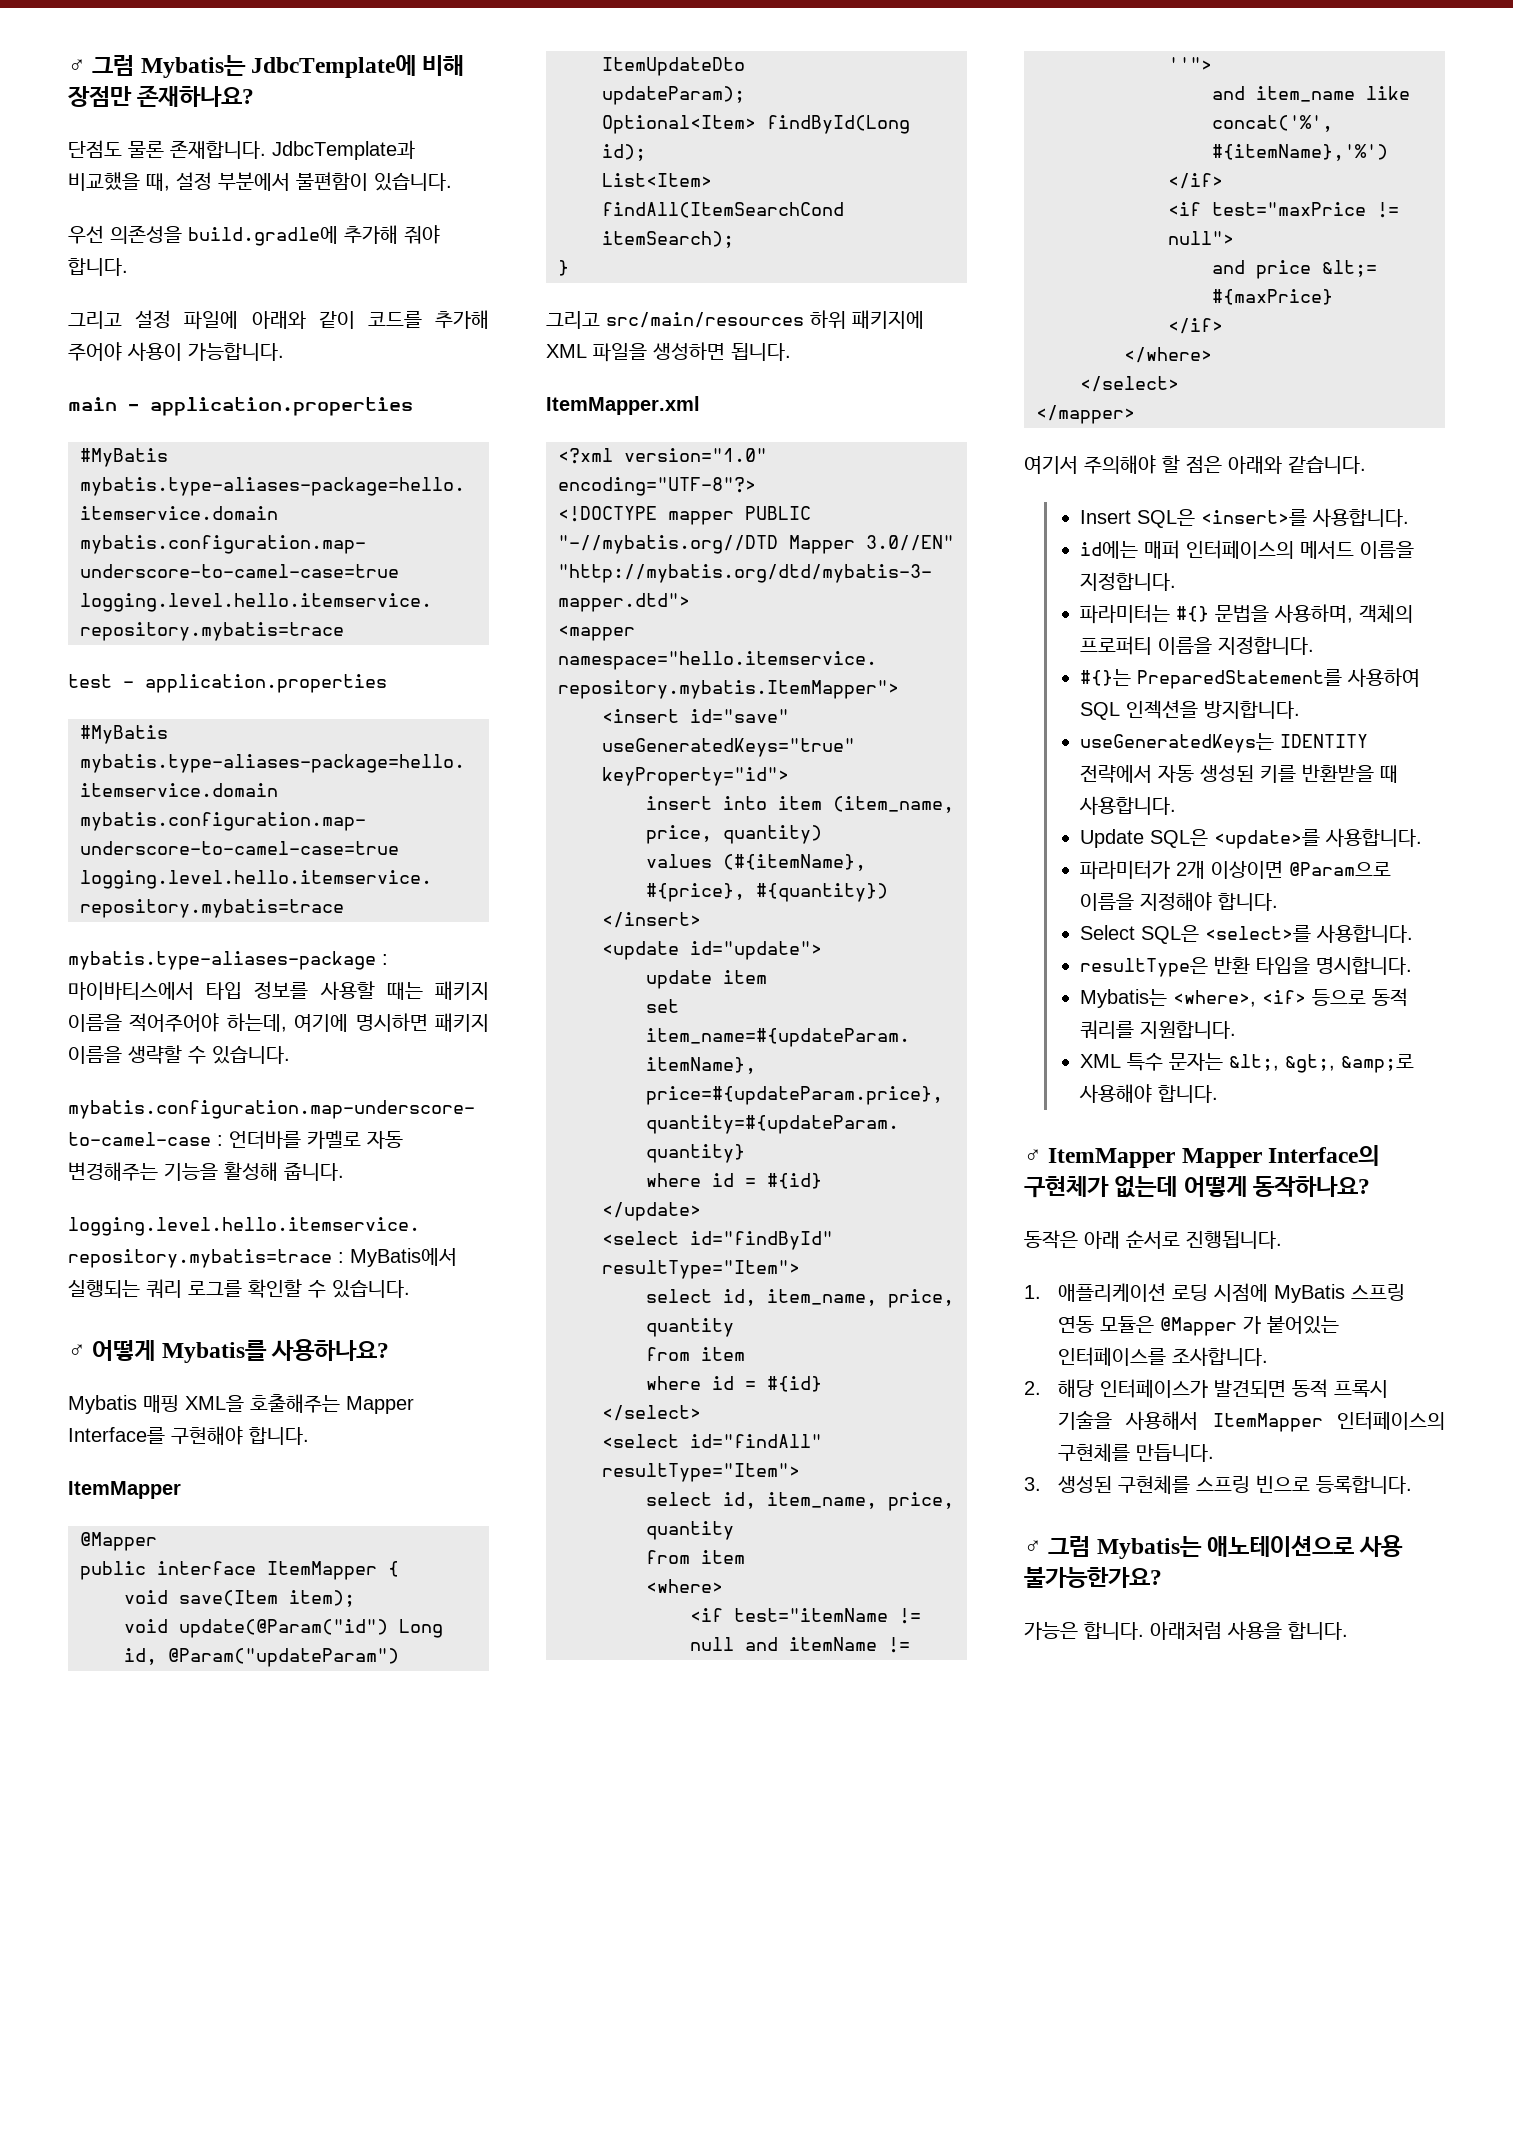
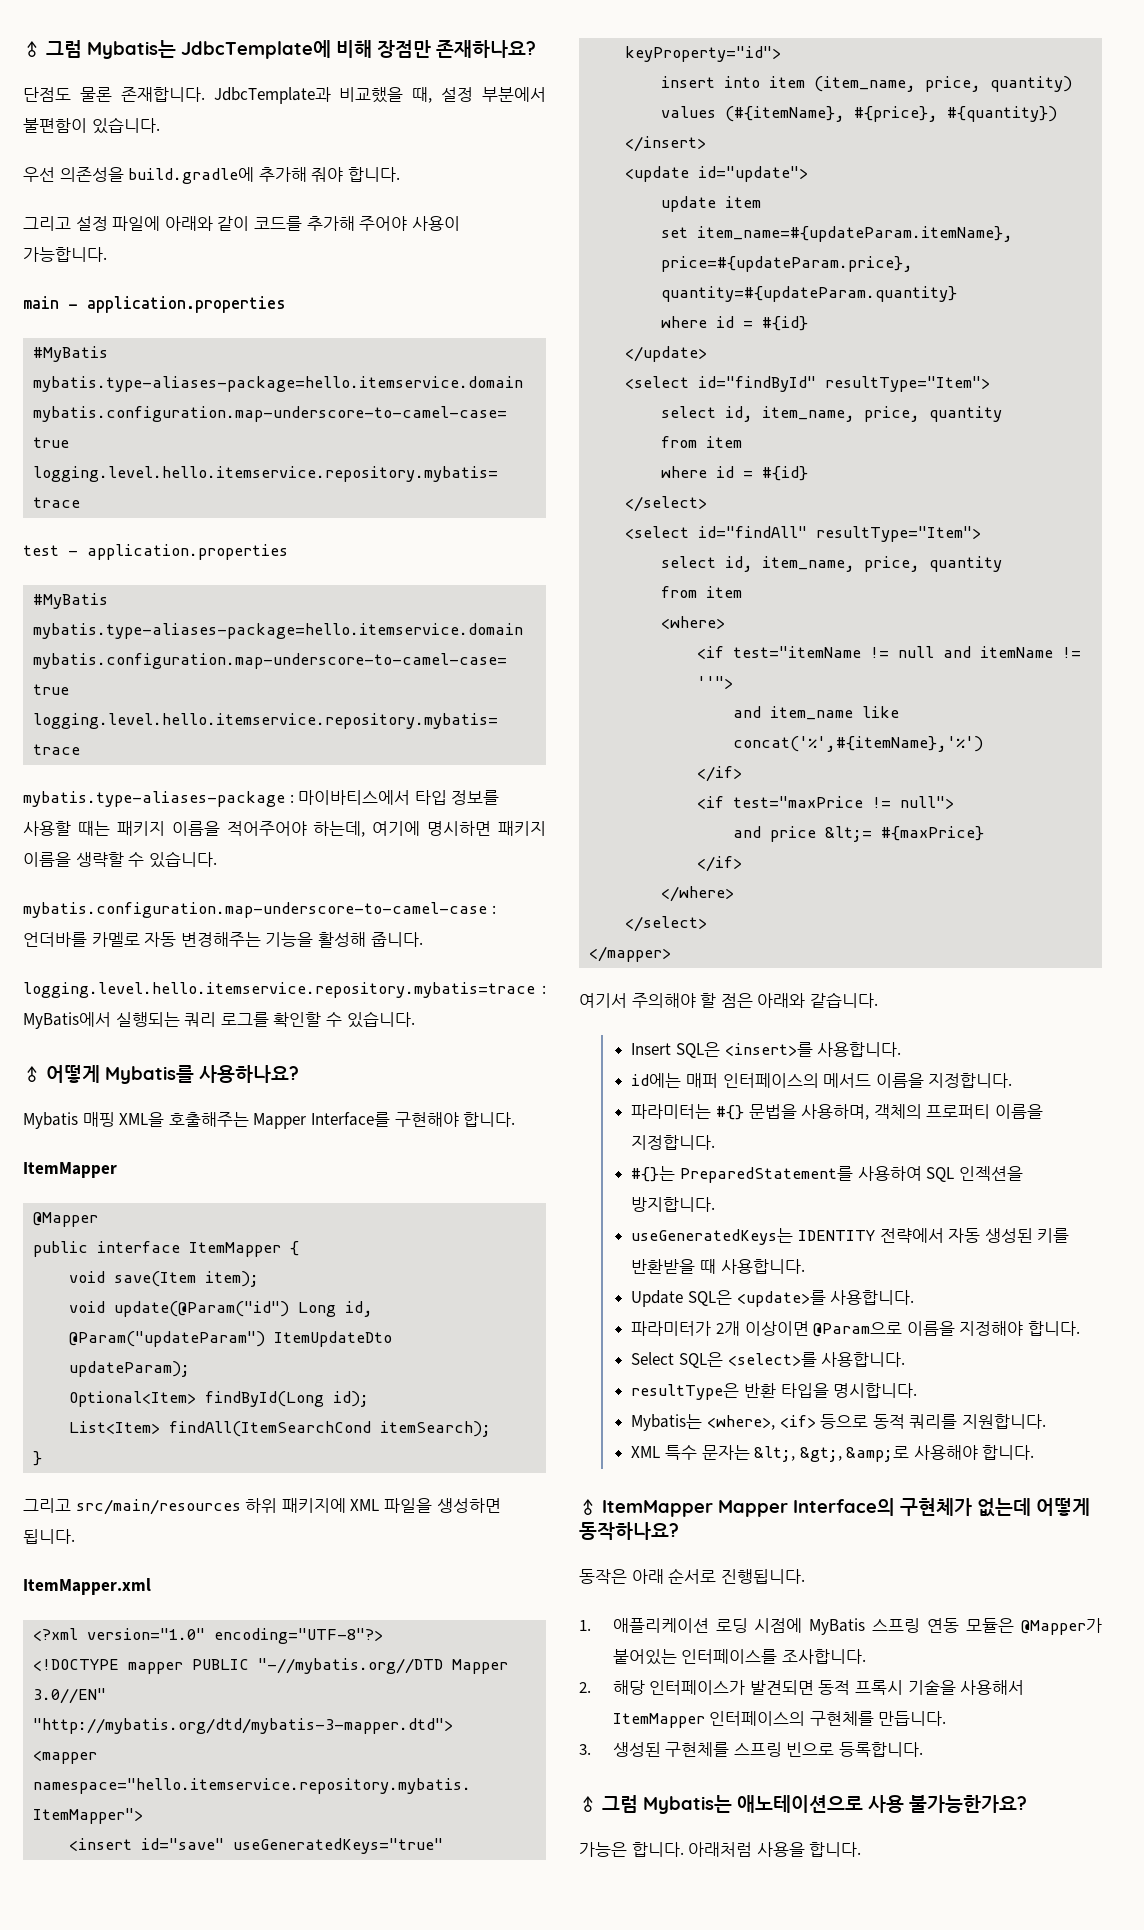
- 1. 애플리케이션 로딩 시점에 MyBatis 스프링 연동 모듈은 @Mapper 가 붙어있는 인터페이스를 조사합니다.
+ 1. 애플리케이션 로딩 시점에 MyBatis 스프링 연동 모듈은 @Mapper가 붙어있는 인터페이스를 조사합니다.

